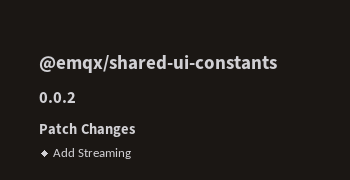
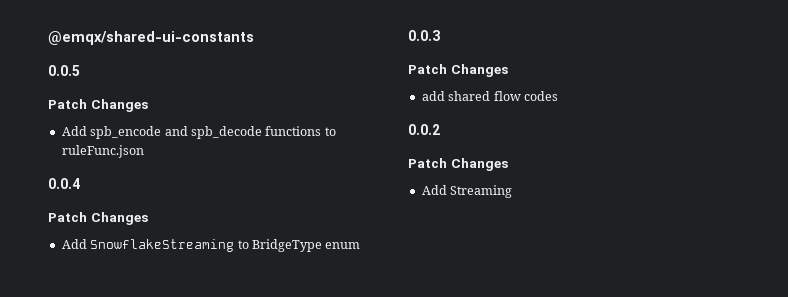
+ 0.0.5
+ Patch Changes
+ Add spb_encode and spb_decode functions to ruleFunc.json
+ 0.0.4
+ Patch Changes
+ Add SnowflakeStreaming to BridgeType enum
+ 0.0.3
+ Patch Changes
+ add shared flow codes

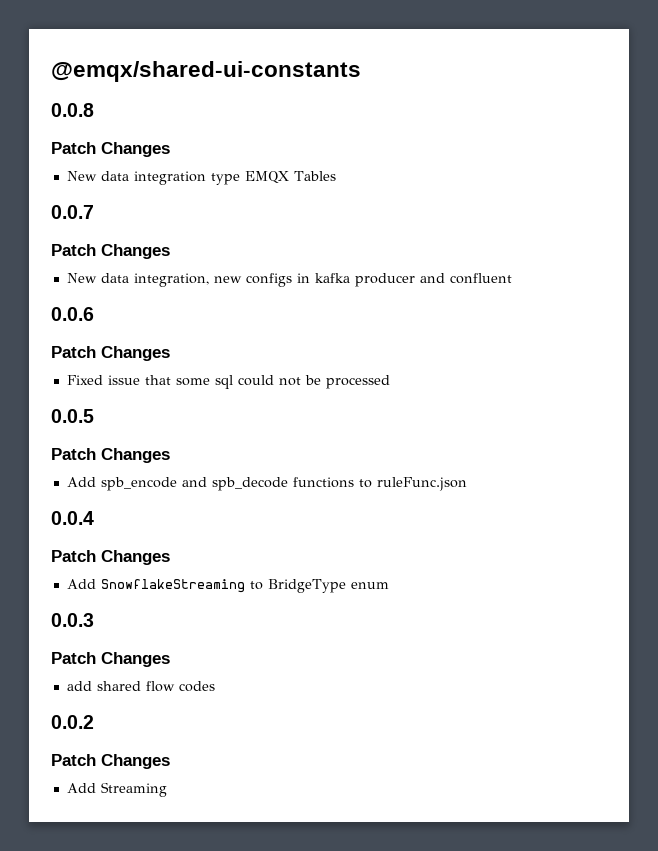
+ 0.0.8
+ Patch Changes
+ New data integration type EMQX Tables
+ 0.0.7
+ Patch Changes
+ New data integration, new configs in kafka producer and confluent
+ 0.0.6
+ Patch Changes
+ Fixed issue that some sql could not be processed

